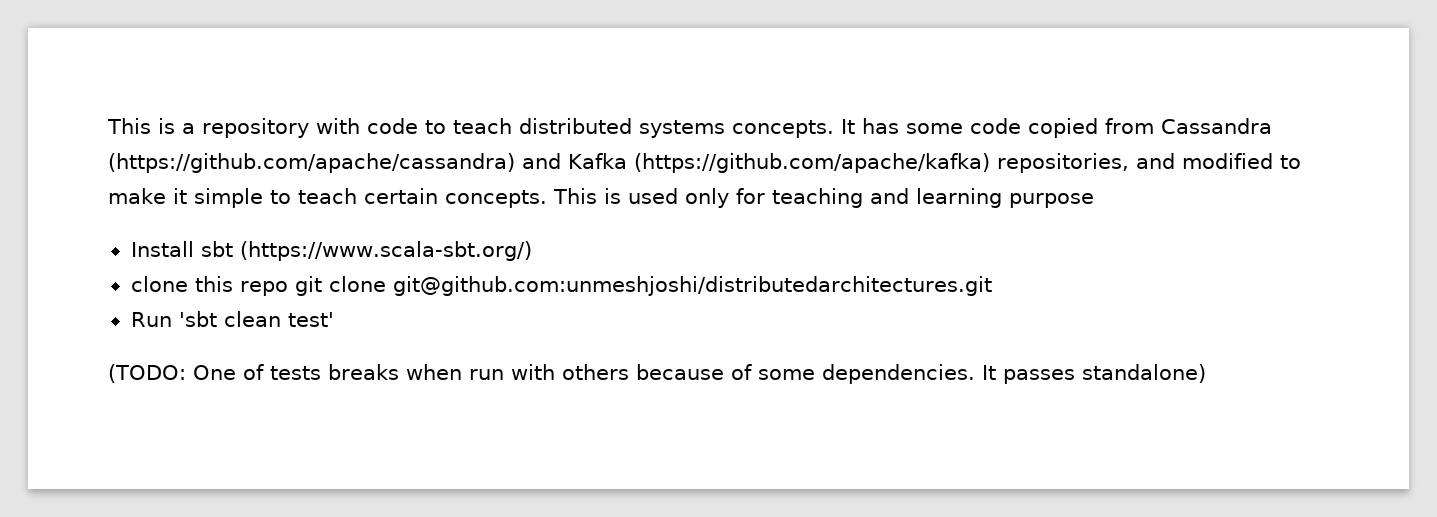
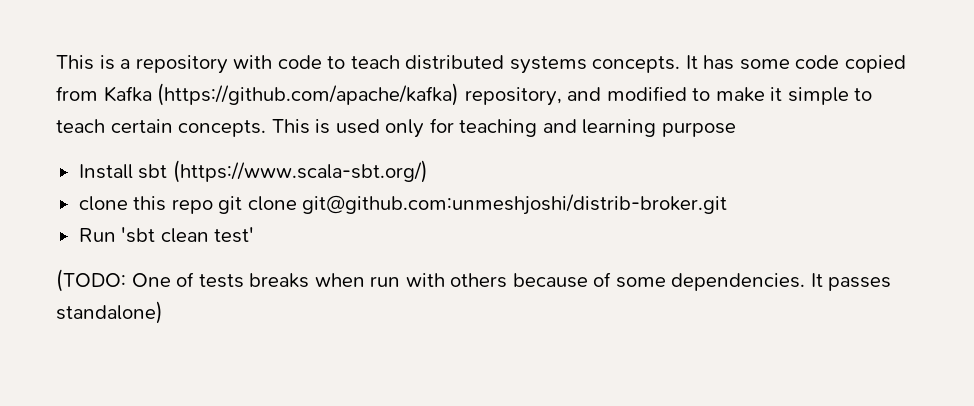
- It has some code copied from Cassandra (https://github.com/apache/cassandra) and Kafka (https://github.com/apache/kafka) repositories, and modified to make it simple to teach certain concepts.
+ It has some code copied from Kafka (https://github.com/apache/kafka) repository, and modified to make it simple to teach certain concepts.
- clone this repo git clone git@github.com:unmeshjoshi/distributedarchitectures.git
+ clone this repo git clone git@github.com:unmeshjoshi/distrib-broker.git

